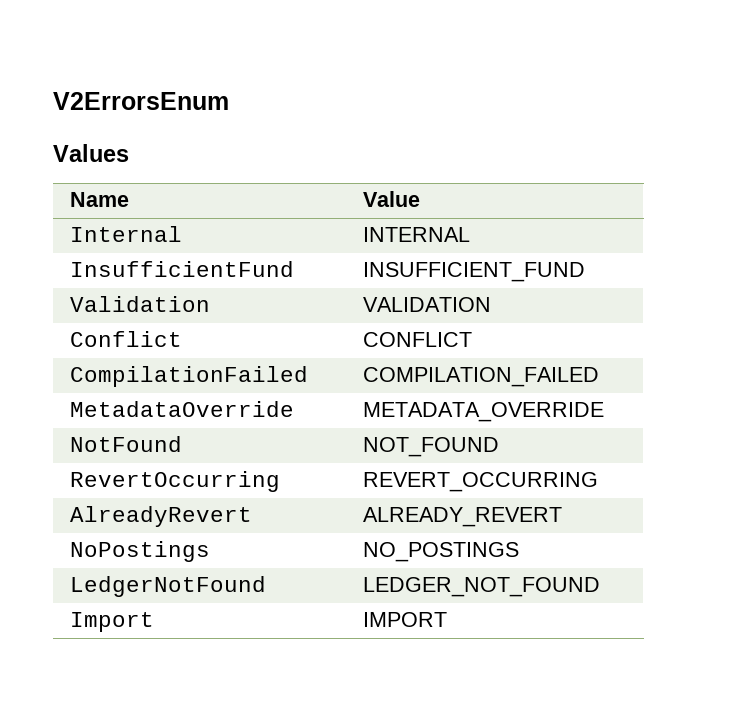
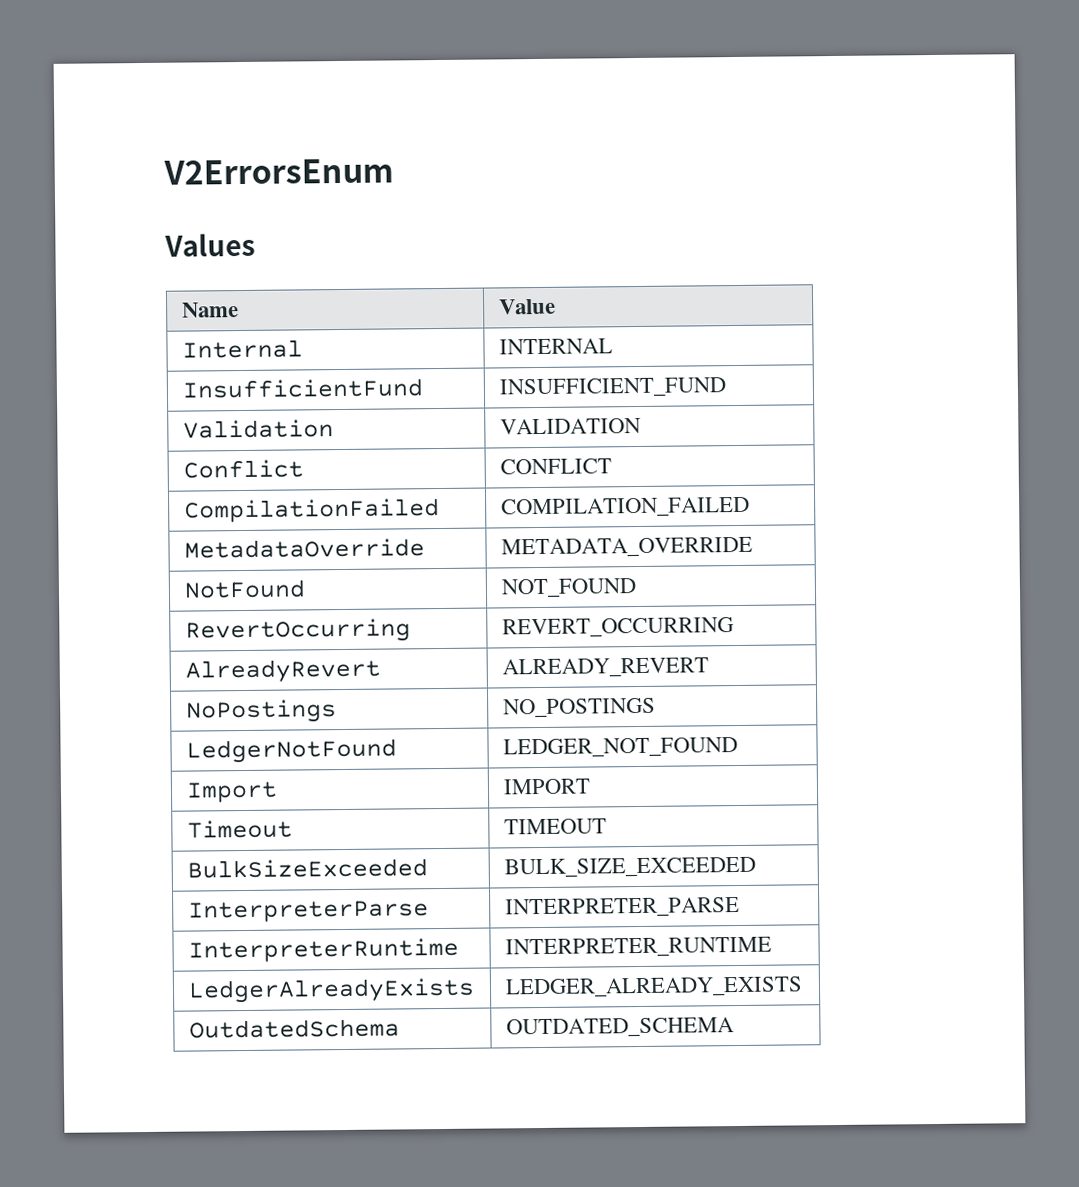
+ Timeout | TIMEOUT
+ BulkSizeExceeded | BULK_SIZE_EXCEEDED
+ InterpreterParse | INTERPRETER_PARSE
+ InterpreterRuntime | INTERPRETER_RUNTIME
+ LedgerAlreadyExists | LEDGER_ALREADY_EXISTS
+ OutdatedSchema | OUTDATED_SCHEMA

